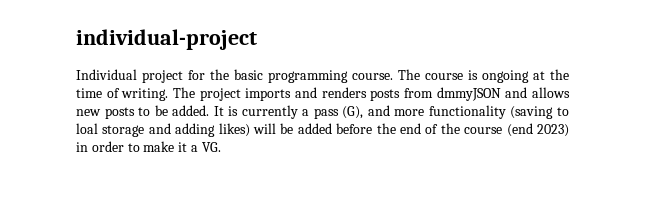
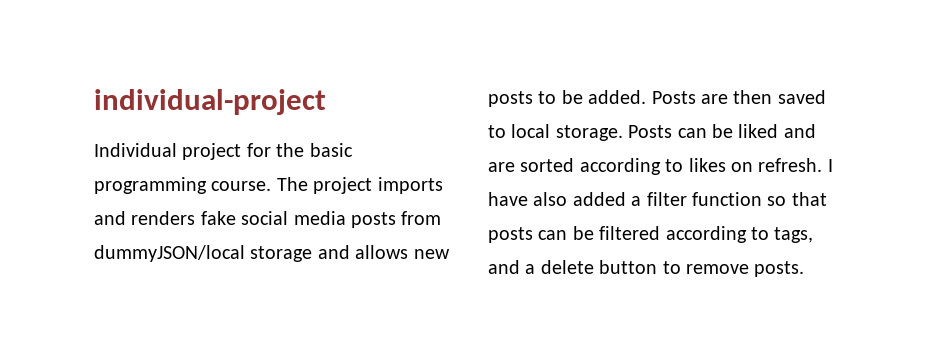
- The course is ongoing at the time of writing. The project imports and renders posts from dmmyJSON and allows new posts to be added.
+ The project imports and renders fake social media posts from dummyJSON/local storage and allows new posts to be added.
- It is currently a pass (G), and more functionality (saving to loal storage and adding likes) will be added before the end of the course (end 2023) in order to make it a VG.
+ Posts are then saved to local storage. Posts can be liked and are sorted according to likes on refresh. I have also added a filter function so that posts can be filtered according to tags, and a delete button to remove posts.

